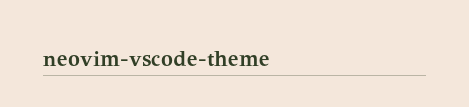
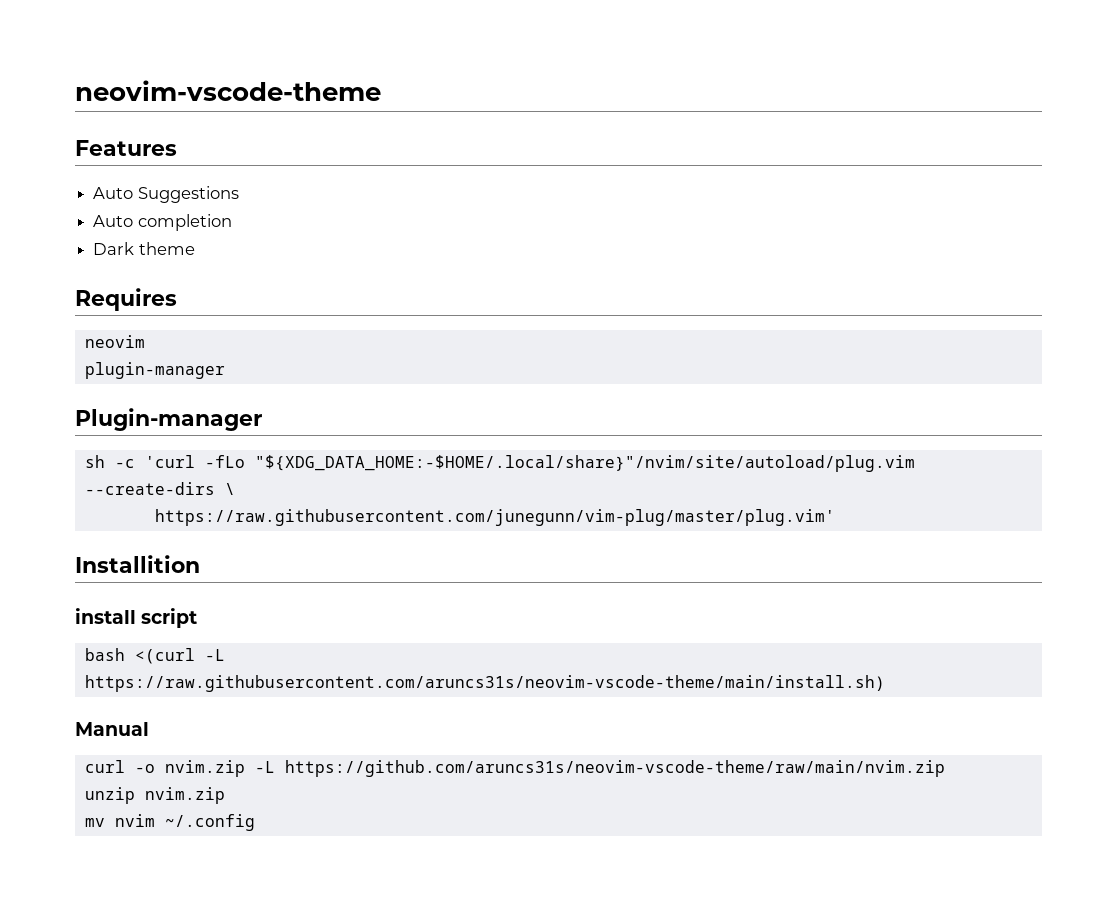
+ Features
+ Auto Suggestions
+ Auto completion
+ Dark theme
+ Requires
+ neovim
+ plugin-manager
+ Plugin-manager
+ sh -c 'curl -fLo "${XDG_DATA_HOME:-$HOME/.local/share}"/nvim/site/autoload/plug.vim --create-dirs \
+ https://raw.githubusercontent.com/junegunn/vim-plug/master/plug.vim'
+ Installition
+ install script
+ bash <(curl -L https://raw.githubusercontent.com/aruncs31s/neovim-vscode-theme/main/install.sh)
+ Manual
+ curl -o nvim.zip -L https://github.com/aruncs31s/neovim-vscode-theme/raw/main/nvim.zip
+ unzip nvim.zip
+ mv nvim ~/.config

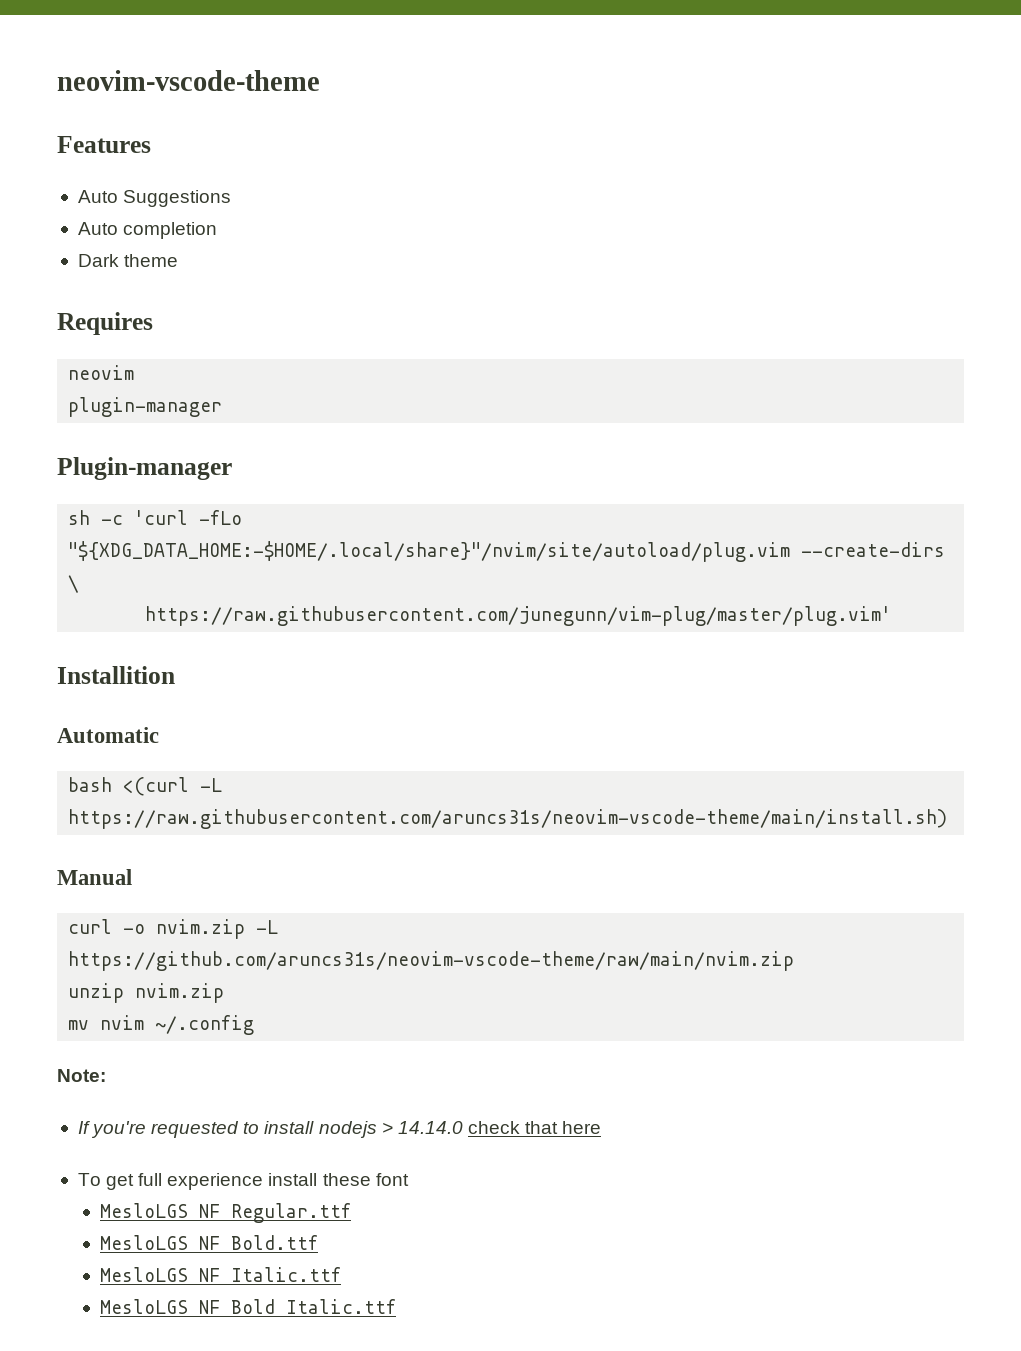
- install script
+ Automatic
+ Note:
+ If you're requested to install nodejs > 14.14.0 check that here
+ To get full experience install these font
+ MesloLGS NF Regular.ttf
+ MesloLGS NF Bold.ttf
+ MesloLGS NF Italic.ttf
+ MesloLGS NF Bold Italic.ttf

